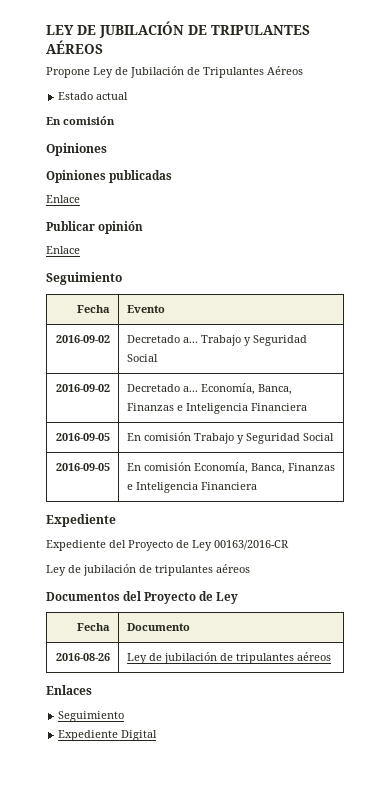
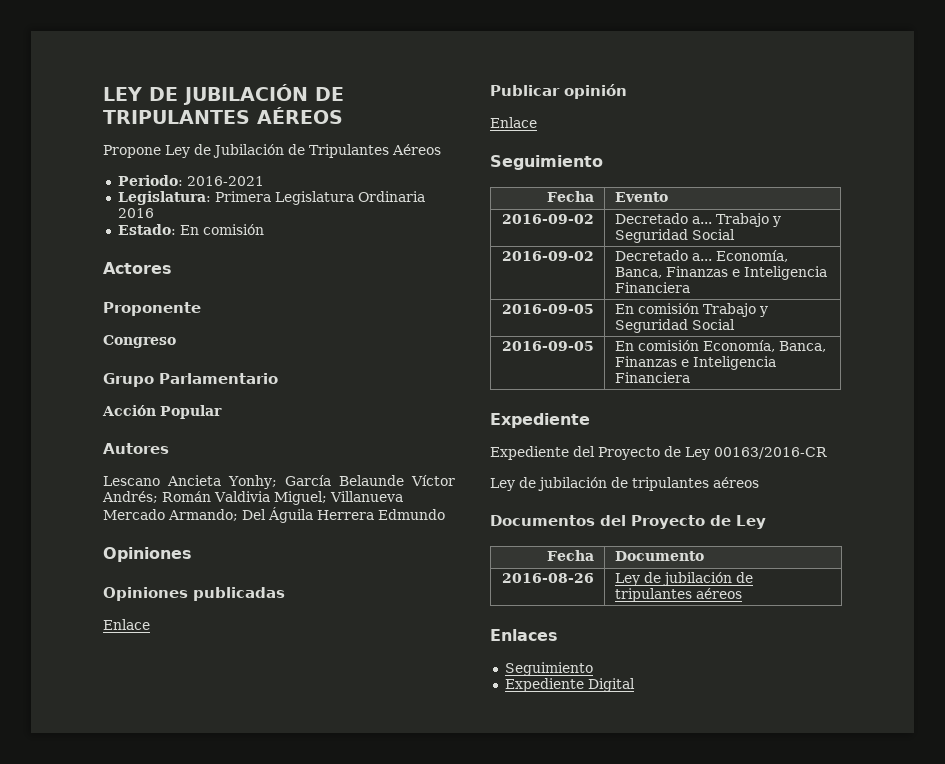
- Estado actual
- En comisión
+ Periodo: 2016-2021
+ Legislatura: Primera Legislatura Ordinaria 2016
+ Estado: En comisión
+ Actores
+ Proponente
+ Congreso
+ Grupo Parlamentario
+ Acción Popular
+ Autores
+ Lescano Ancieta Yonhy; García Belaunde Víctor Andrés; Román Valdivia Miguel; Villanueva Mercado Armando; Del Águila Herrera Edmundo

